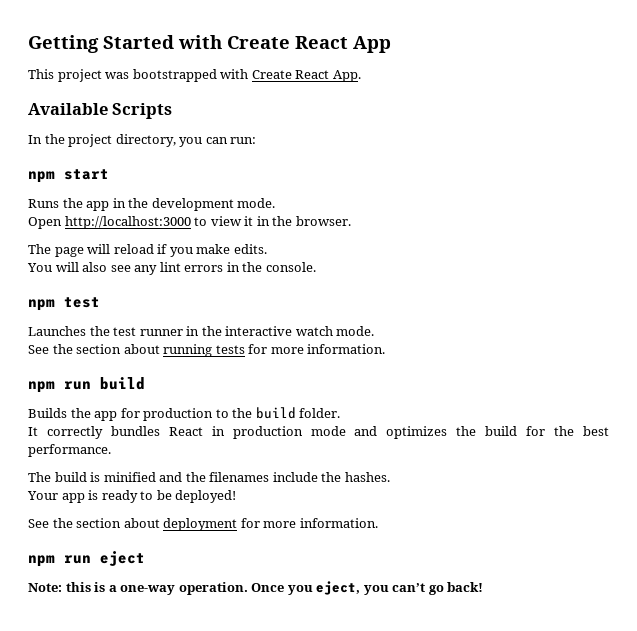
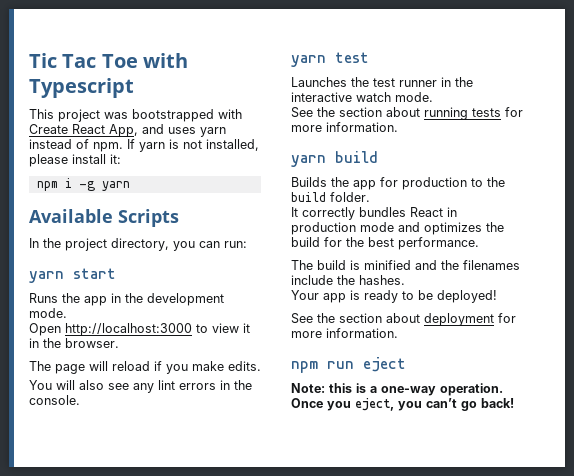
- Getting Started with Create React App
+ Tic Tac Toe with Typescript
- This project was bootstrapped with Create React App.
+ This project was bootstrapped with Create React App, and uses yarn instead of npm. If yarn is not installed, please install it:
+ npm i -g yarn
- npm start
+ yarn start
- npm test
+ yarn test
- npm run build
+ yarn build

